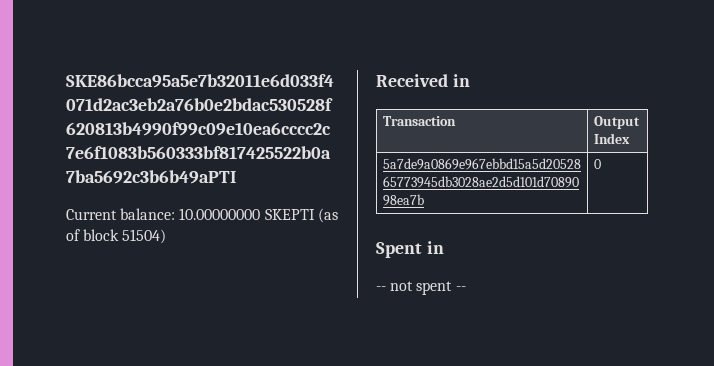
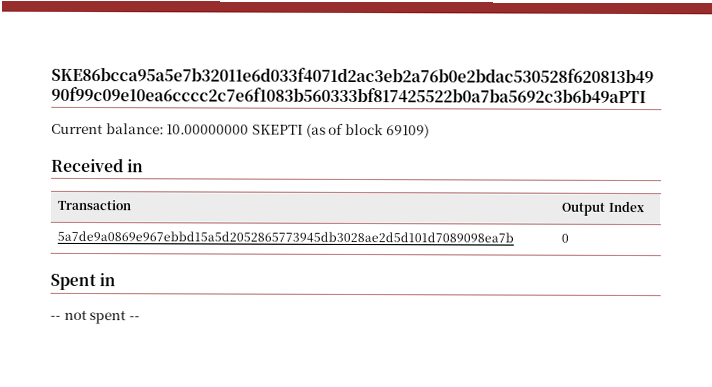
- Current balance: 10.00000000 SKEPTI (as of block 51504)
+ Current balance: 10.00000000 SKEPTI (as of block 69109)

